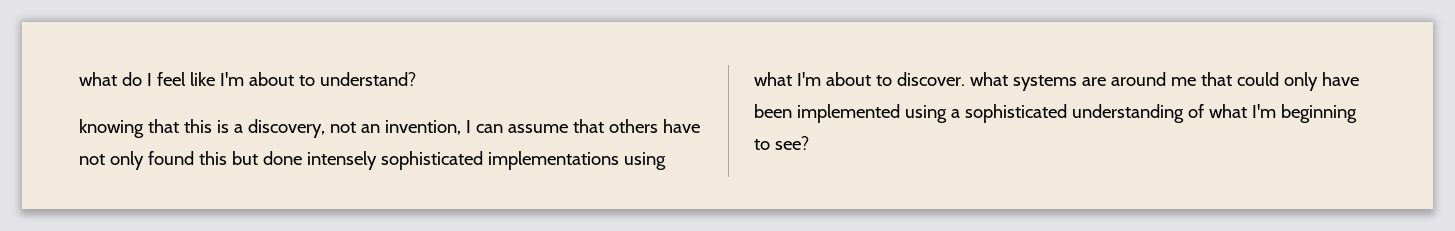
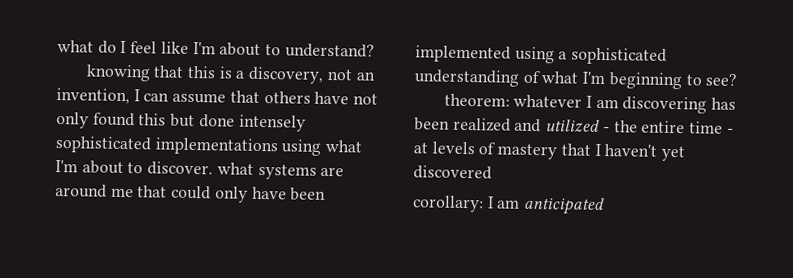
+ theorem: whatever I am discovering has been realized and utilized - the entire time - at levels of mastery that I haven't yet discovered
+ corollary: I am anticipated

